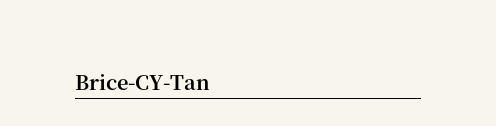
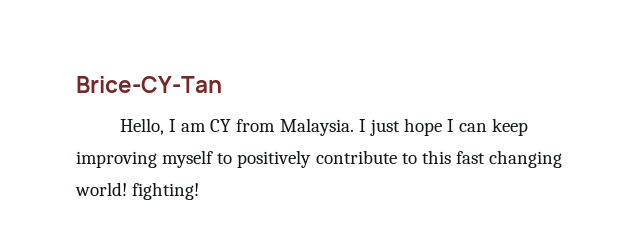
+ Hello, I am CY from Malaysia. I just hope I can keep improving myself to positively contribute to this fast changing world! fighting!

